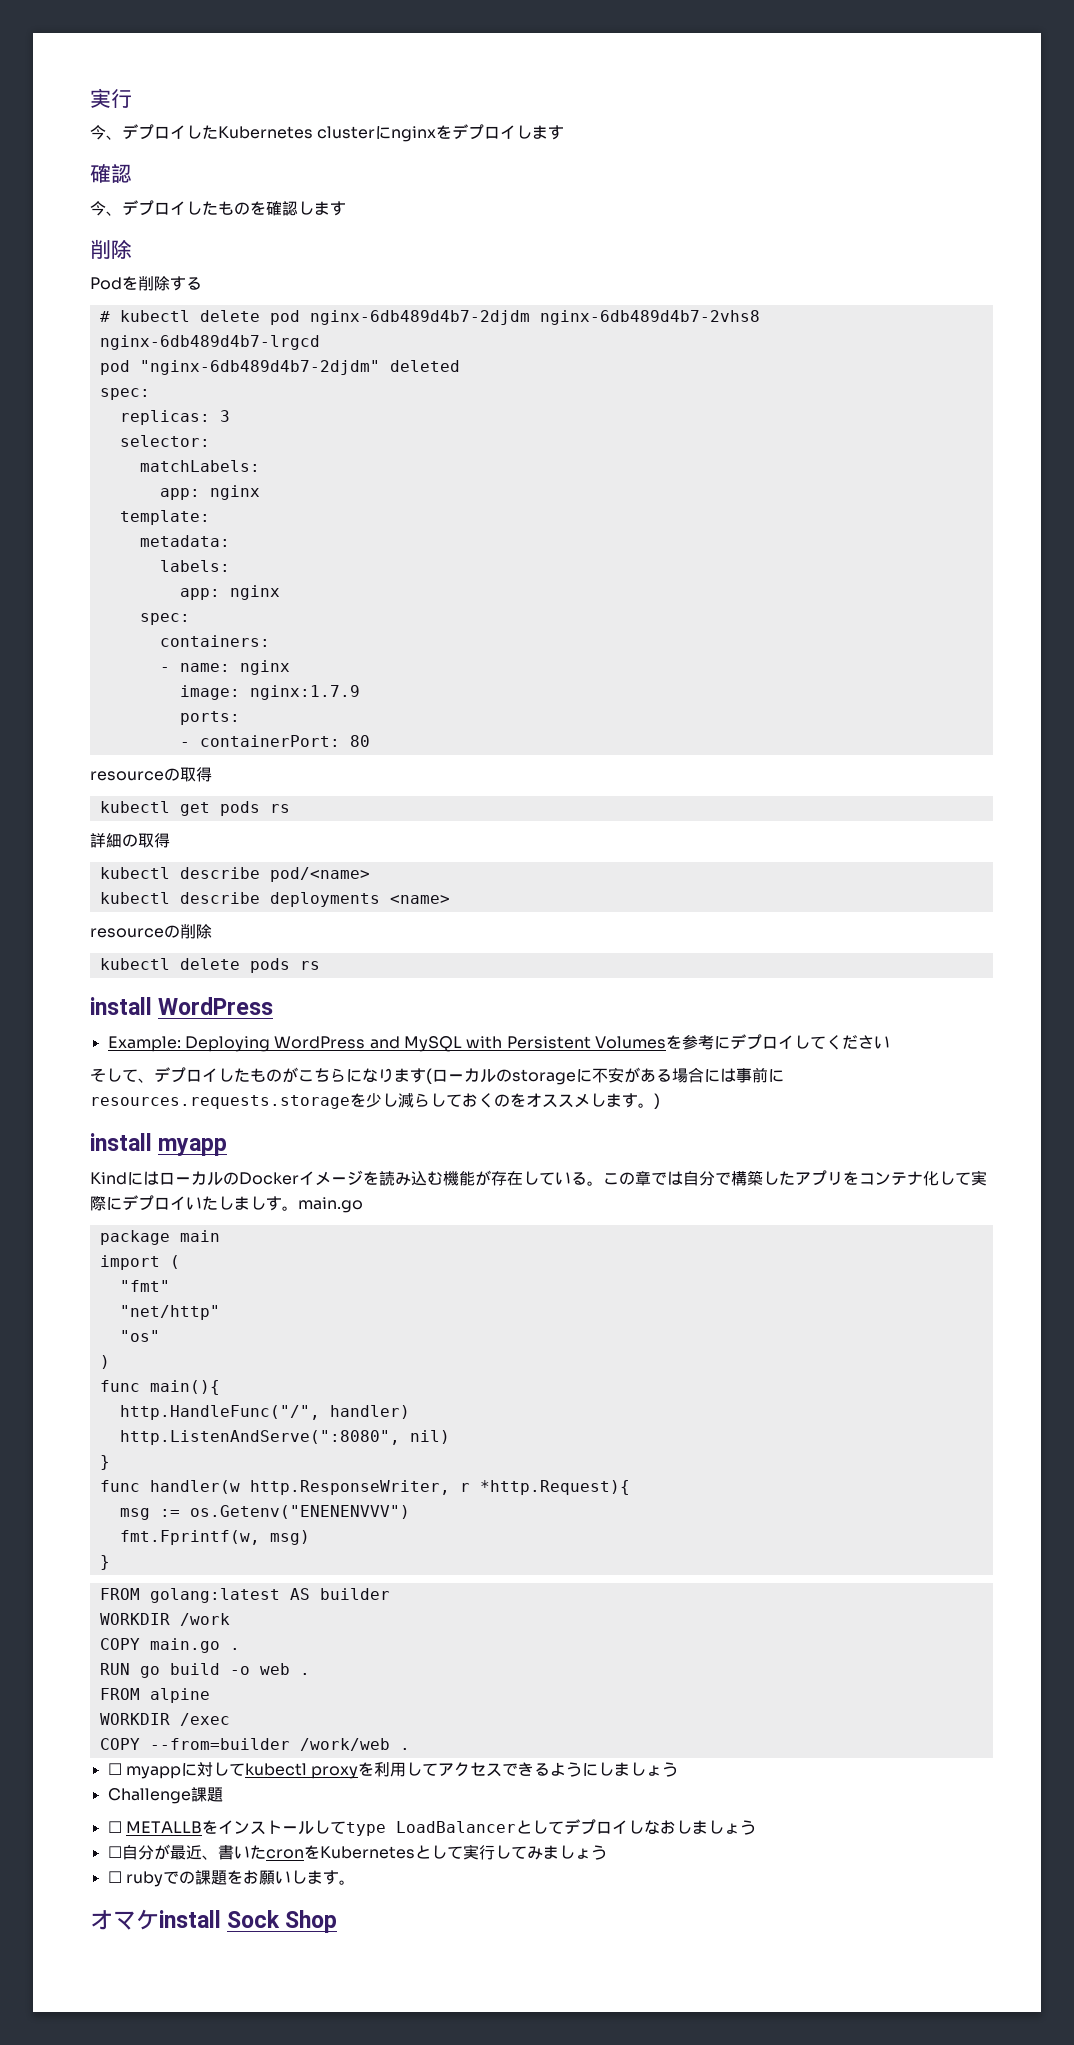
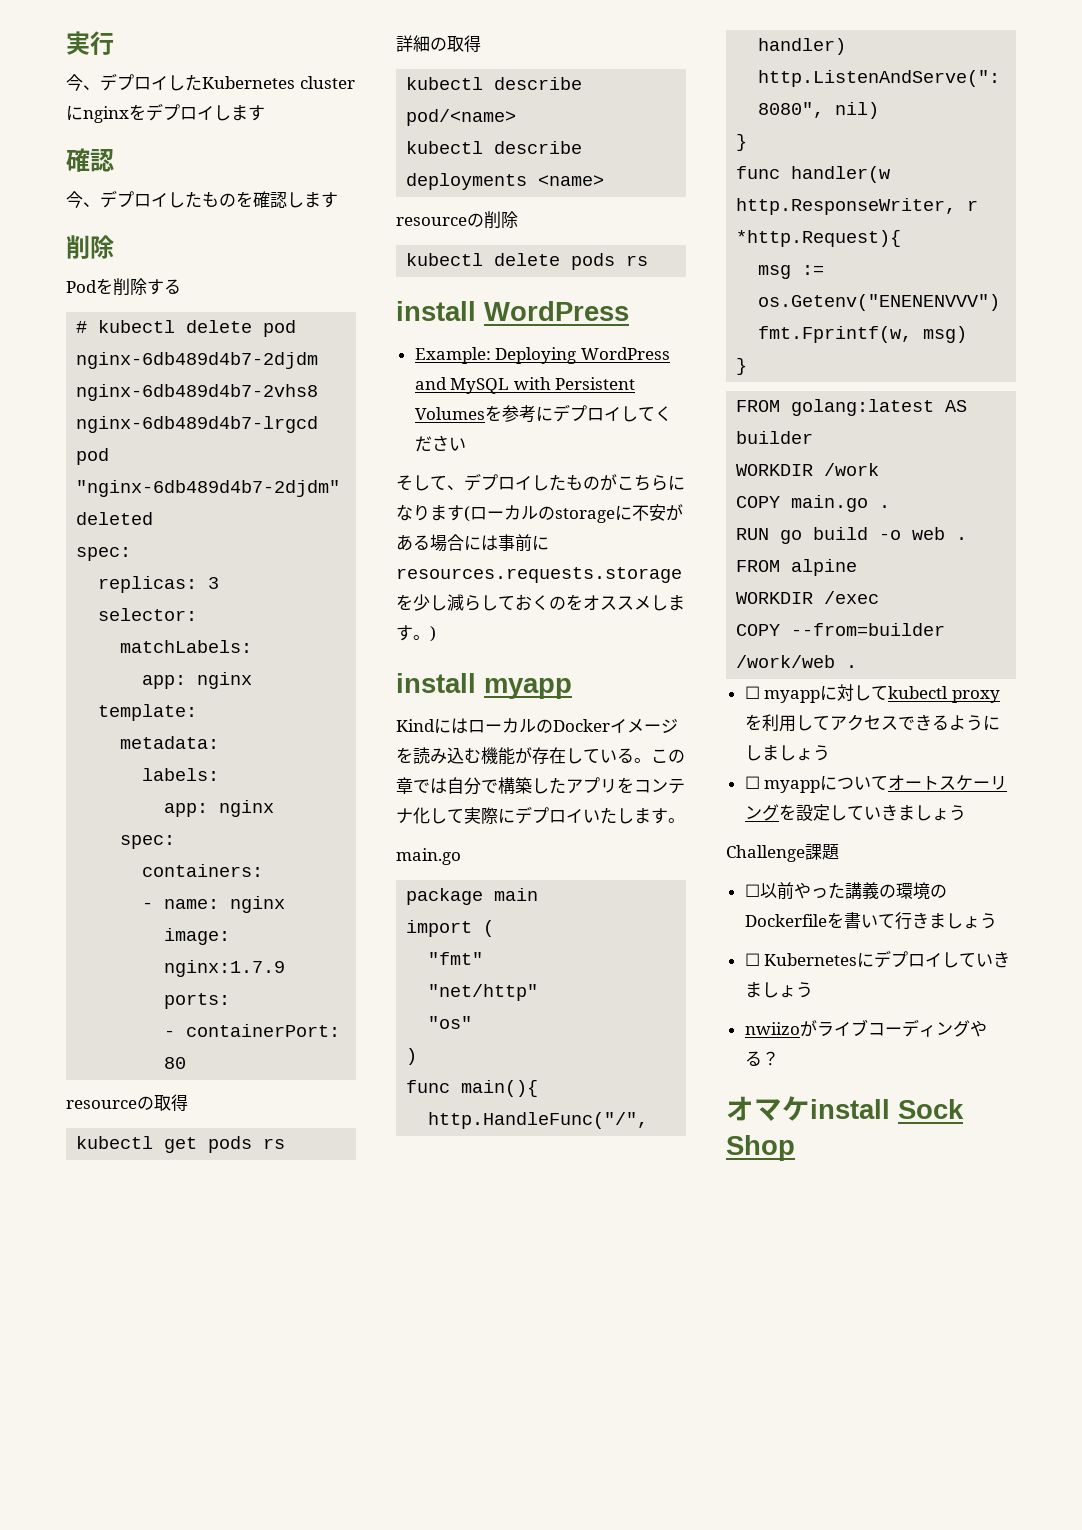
- この章では自分で構築したアプリをコンテナ化して実際にデプロイいたしましす。main.go
+ この章では自分で構築したアプリをコンテナ化して実際にデプロイいたします。
+ main.go
+ ☐ myappについてオートスケーリングを設定していきましょう
  Challenge課題
- ☐ METALLBをインストールしてtype LoadBalancerとしてデプロイしなおしましょう
- ☐自分が最近、書いたcronをKubernetesとして実行してみましょう
- ☐ rubyでの課題をお願いします。
+ ☐以前やった講義の環境のDockerfileを書いて行きましょう
+ ☐ Kubernetesにデプロイしていきましょう
+ nwiizoがライブコーディングやる？

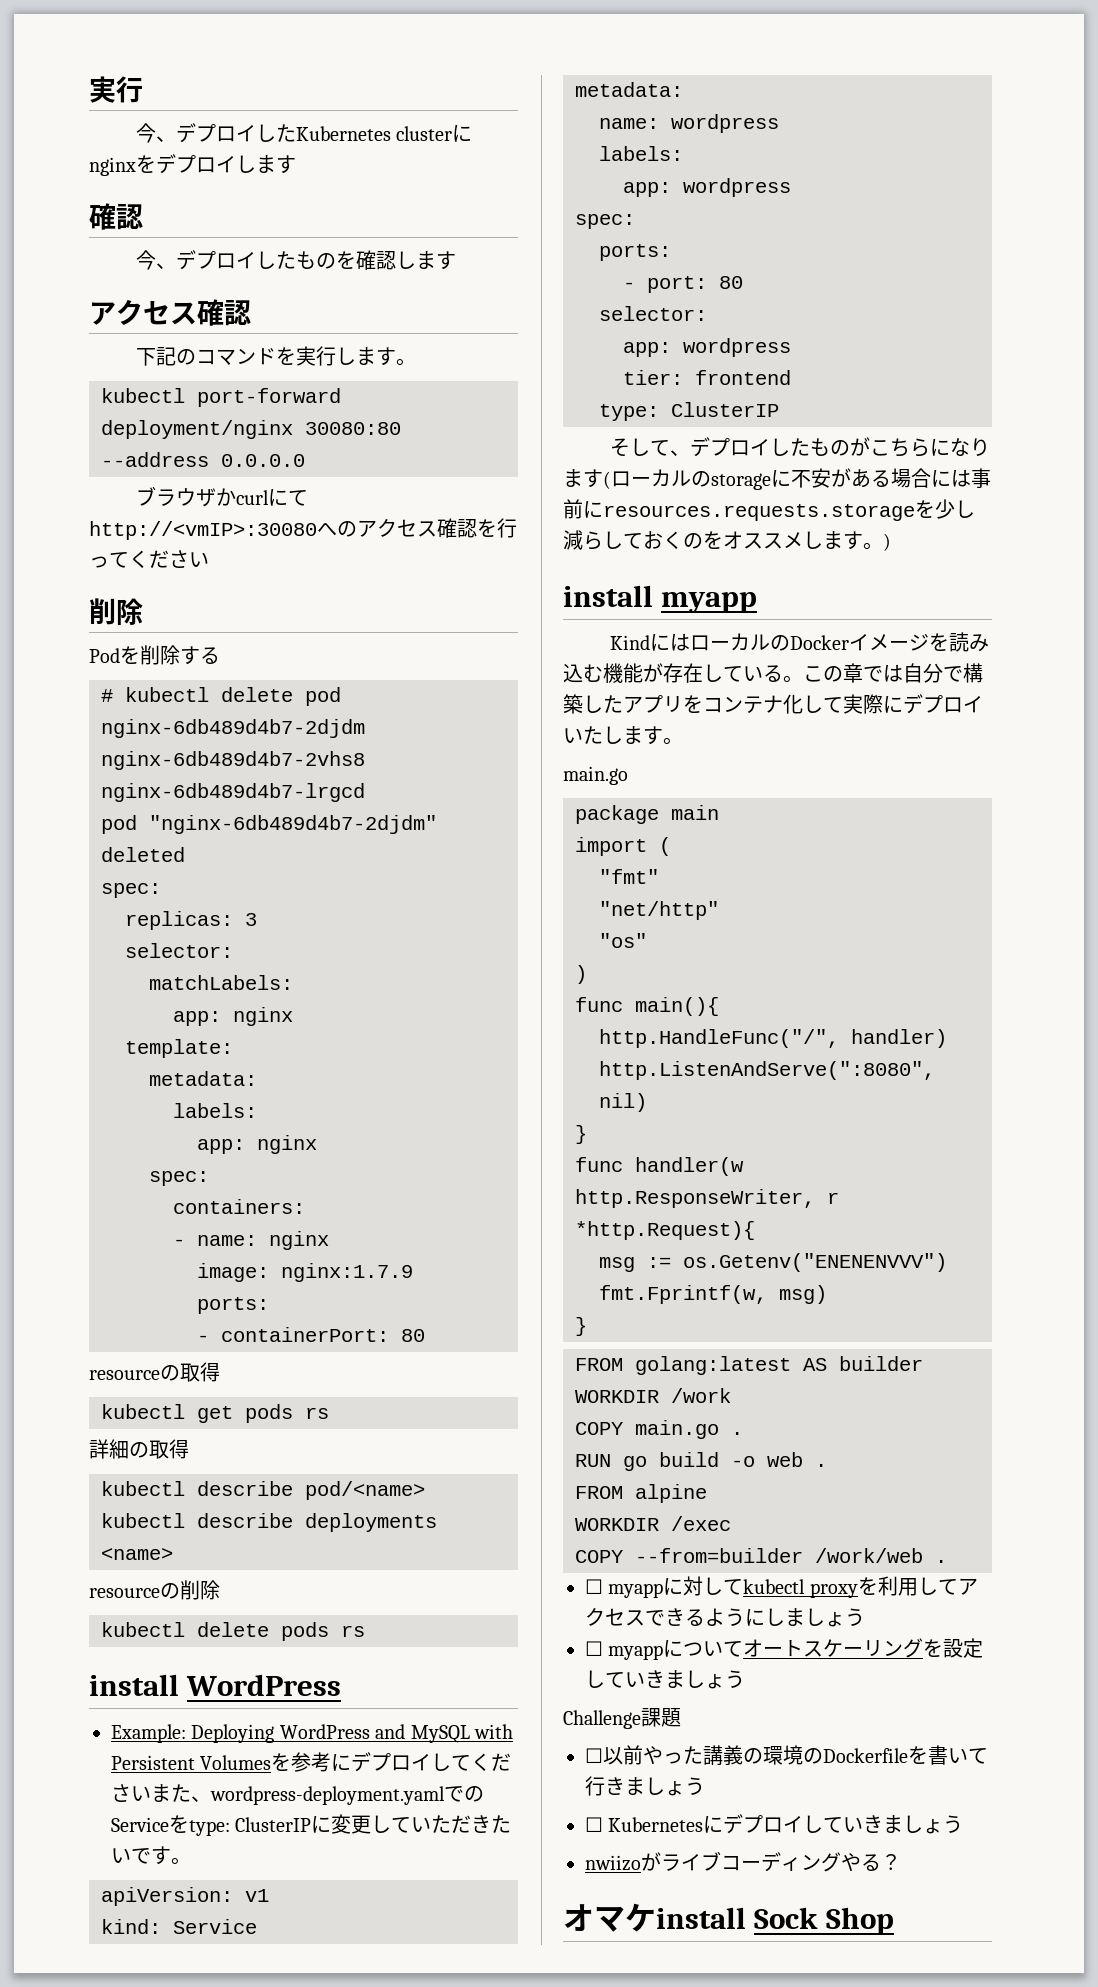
  今、デプロイしたものを確認します
+ アクセス確認
+ 下記のコマンドを実行します。
+ kubectl port-forward deployment/nginx 30080:80 --address 0.0.0.0
+ ブラウザかcurlにてhttp://<vmIP>:30080へのアクセス確認を行ってください
- Example: Deploying WordPress and MySQL with Persistent Volumesを参考にデプロイしてください
+ Example: Deploying WordPress and MySQL with Persistent Volumesを参考にデプロイしてくださいまた、wordpress-deployment.yamlでのServiceをtype: ClusterIPに変更していただきたいです。
+ apiVersion: v1
+ kind: Service
+ metadata:
+ name: wordpress
+ labels:
+ app: wordpress
+ spec:
+ ports:
+ - port: 80
+ selector:
+ app: wordpress
+ tier: frontend
+ type: ClusterIP

